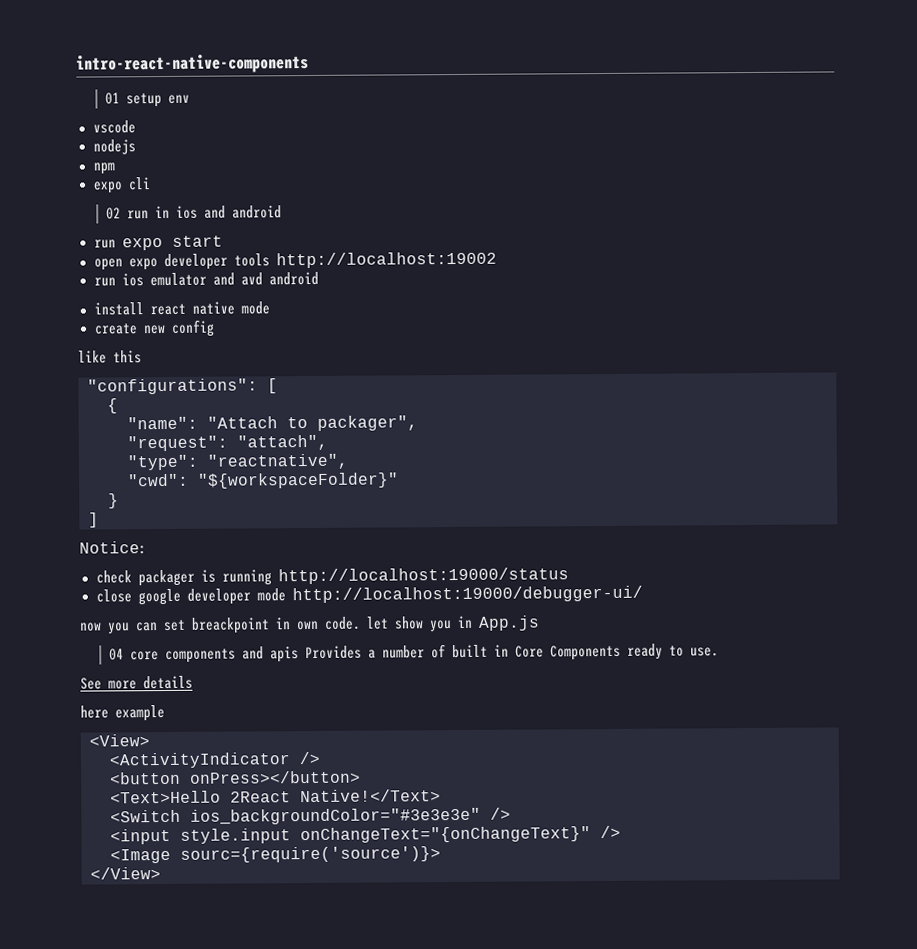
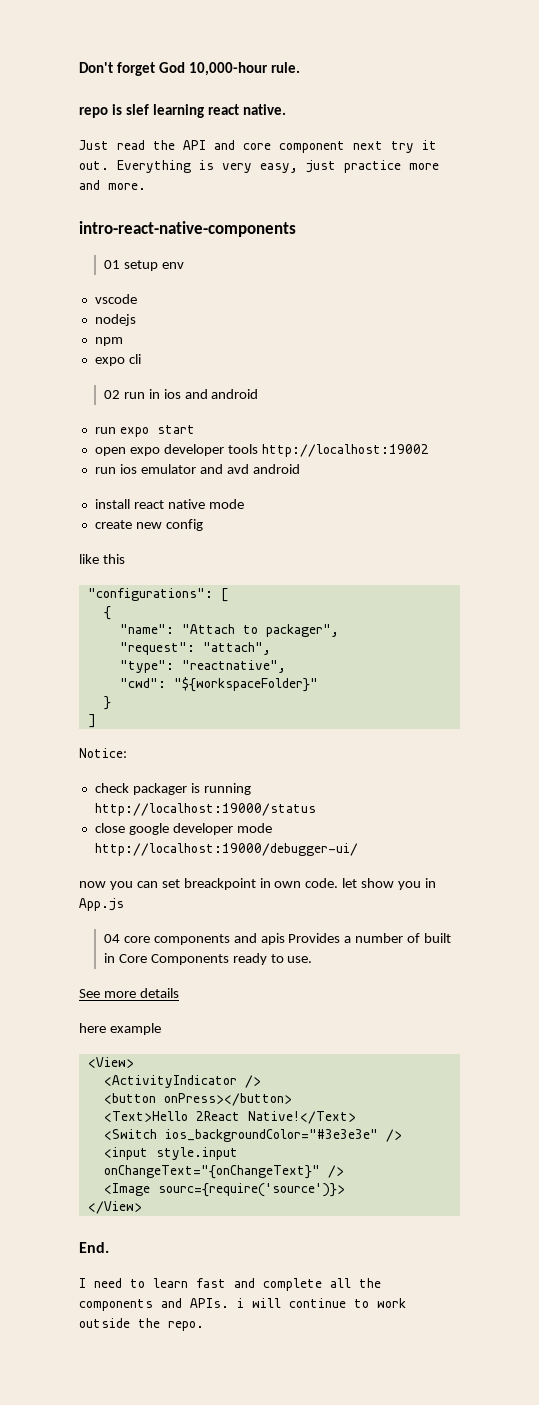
+ Don't forget God 10,000-hour rule.
+ repo is slef learning react native.
+ Just read the API and core component next try it out. Everything is very easy, just practice more and more.
+ End.
+ I need to learn fast and complete all the components and APIs. i will continue to work outside the repo.

